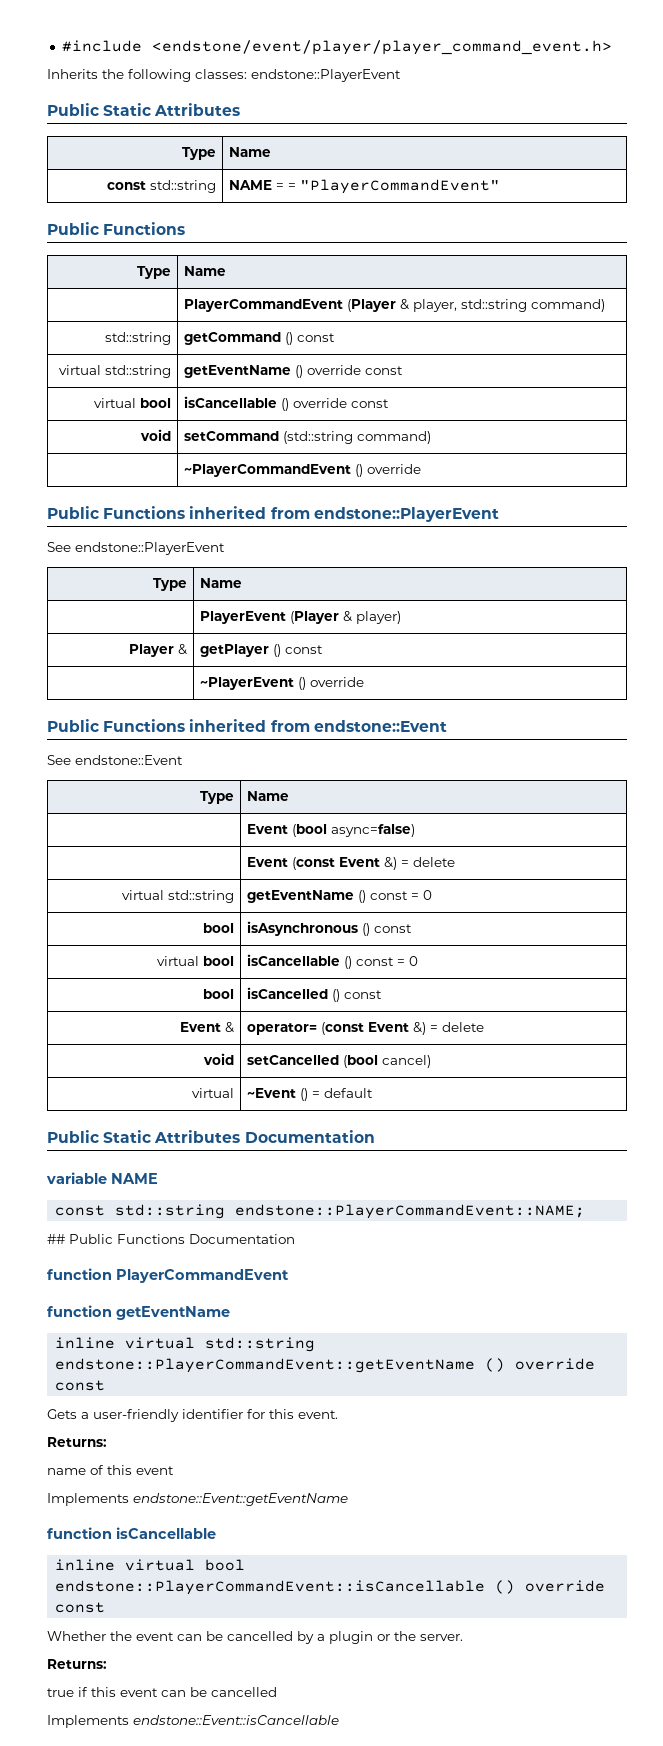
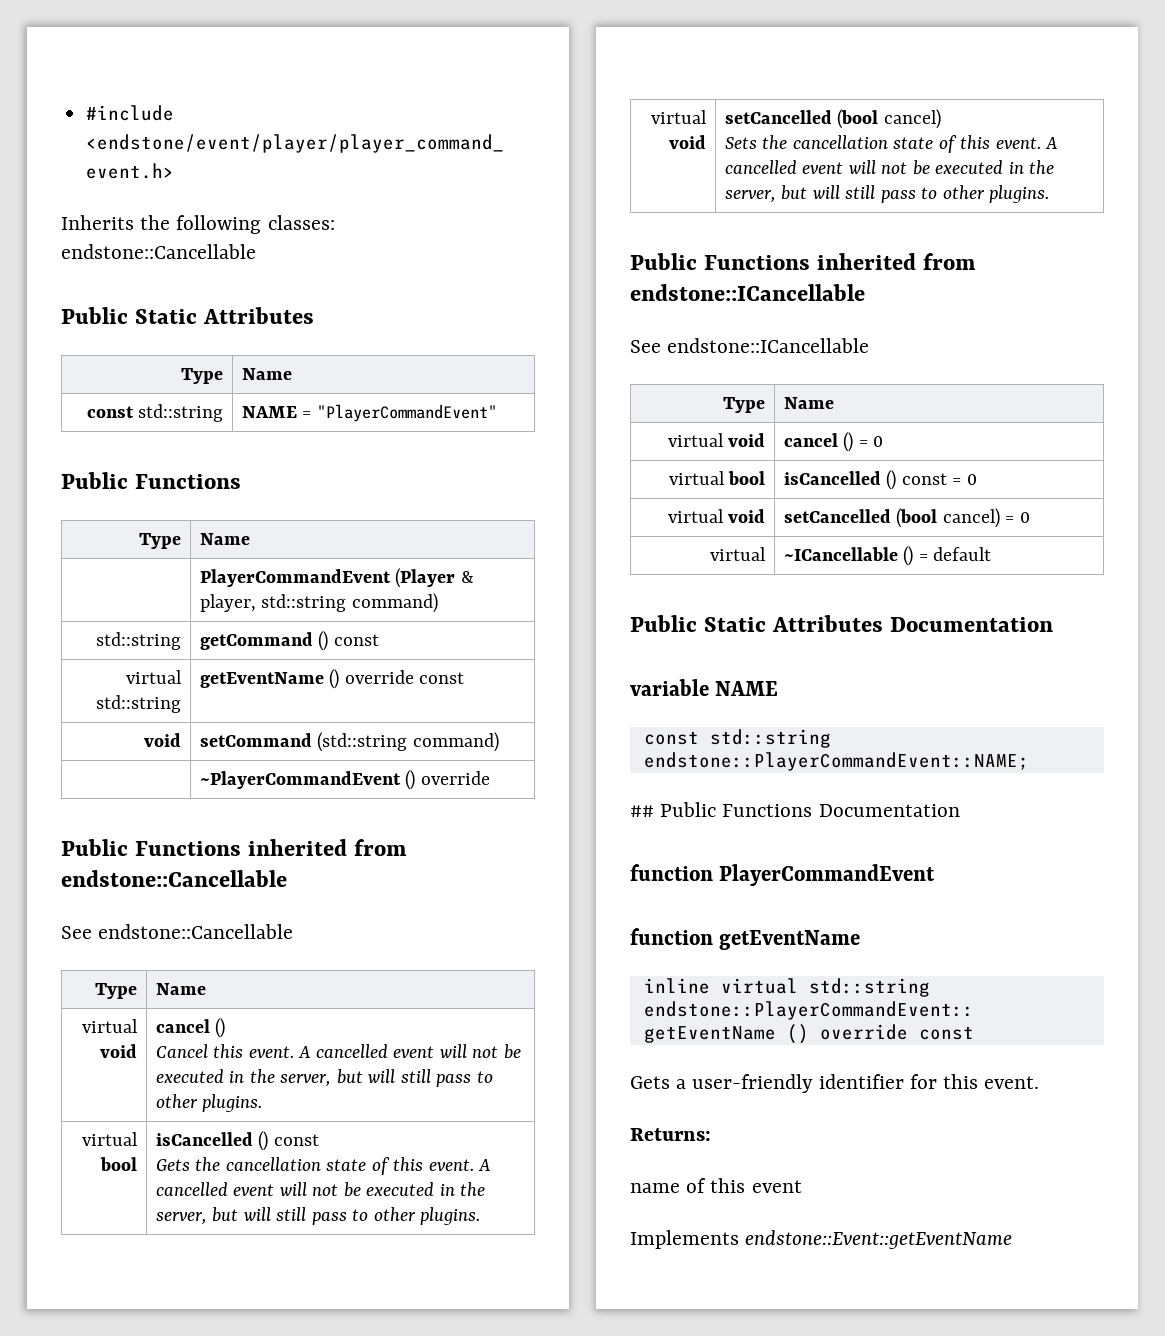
- Inherits the following classes: endstone::PlayerEvent
+ Inherits the following classes: endstone::Cancellable
- const std::string | NAME = = "PlayerCommandEvent"
+ const std::string | NAME = "PlayerCommandEvent"
- virtual bool | isCancellable () override const
- Public Functions inherited from endstone::PlayerEvent
- See endstone::PlayerEvent
+ Public Functions inherited from endstone::Cancellable
+ See endstone::Cancellable
  Type | Name
- | PlayerEvent (Player & player)
- Player & | getPlayer () const
- | ~PlayerEvent () override
- Public Functions inherited from endstone::Event
- See endstone::Event
+ virtual void | cancel ()
+ Cancel this event. A cancelled event will not be executed in the server, but will still pass to other plugins.
+ virtual bool | isCancelled () const
+ Gets the cancellation state of this event. A cancelled event will not be executed in the server, but will still pass to other plugins.
+ virtual void | setCancelled (bool cancel)
+ Sets the cancellation state of this event. A cancelled event will not be executed in the server, but will still pass to other plugins.
+ Public Functions inherited from endstone::ICancellable
+ See endstone::ICancellable
  Type | Name
- | Event (bool async=false)
- | Event (const Event &) = delete
- virtual std::string | getEventName () const = 0
- bool | isAsynchronous () const
- virtual bool | isCancellable () const = 0
- bool | isCancelled () const
- Event & | operator= (const Event &) = delete
- void | setCancelled (bool cancel)
+ virtual void | cancel () = 0
+ virtual bool | isCancelled () const = 0
+ virtual void | setCancelled (bool cancel) = 0
- virtual | ~Event () = default
+ virtual | ~ICancellable () = default
- function isCancellable
- inline virtual bool endstone::PlayerCommandEvent::isCancellable () override const
- Whether the event can be cancelled by a plugin or the server.
- Returns:
- true if this event can be cancelled
- Implements endstone::Event::isCancellable

